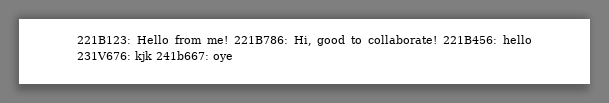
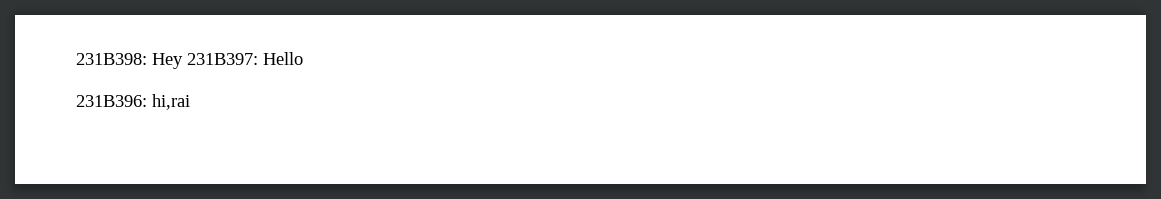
- 221B123: Hello from me! 221B786: Hi, good to collaborate! 221B456: hello 231V676: kjk 241b667: oye
+ 231B398: Hey 231B397: Hello
+ 231B396: hi,rai

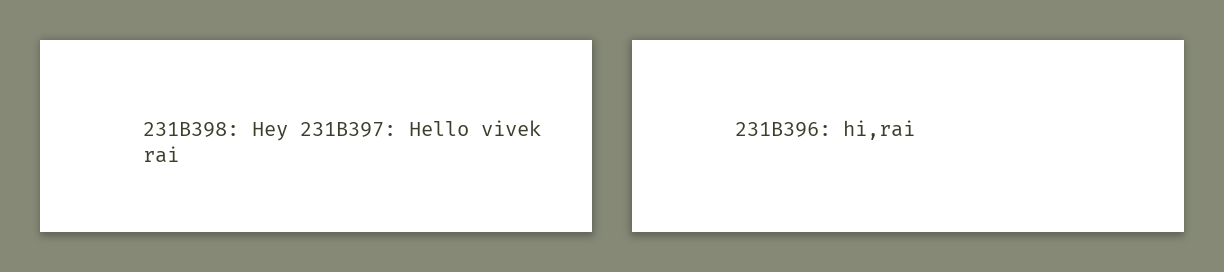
- 231B398: Hey 231B397: Hello
+ 231B398: Hey 231B397: Hello vivek rai

